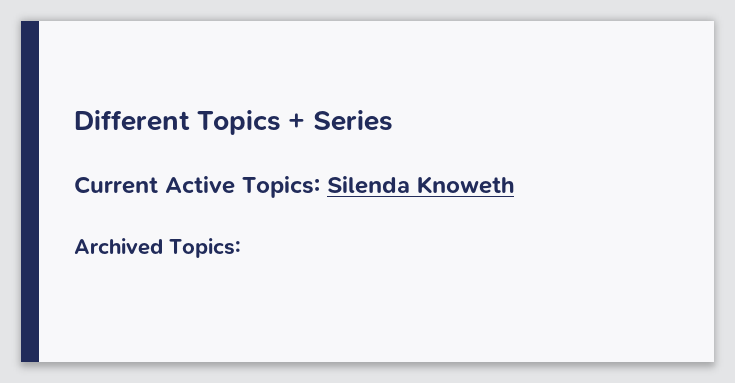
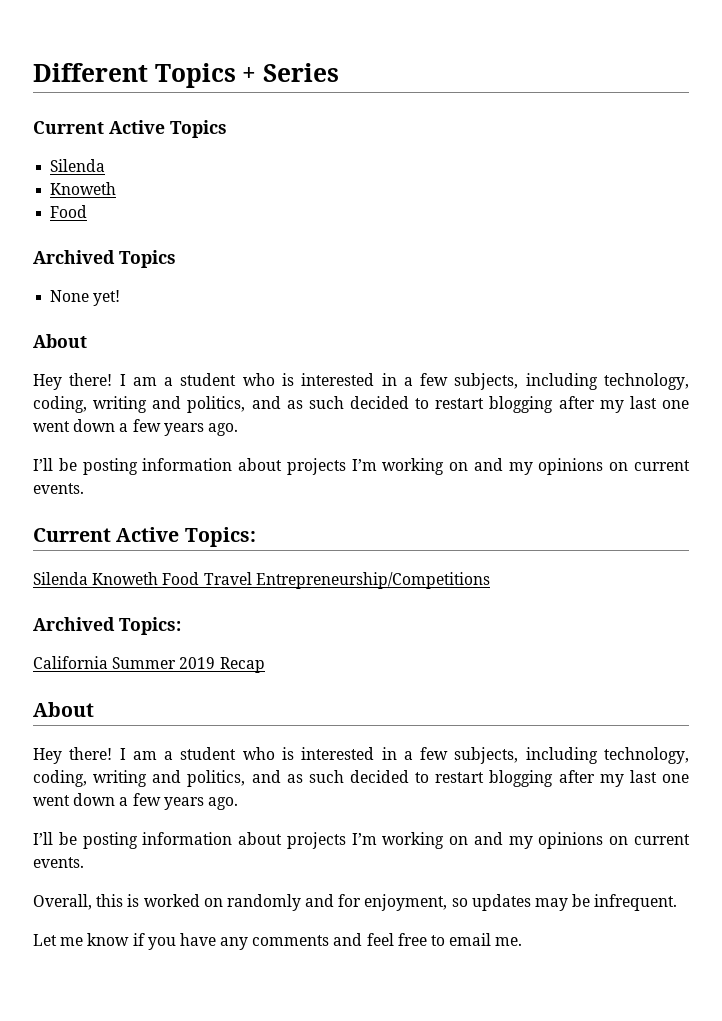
+ Current Active Topics
+ Silenda
+ Knoweth
+ Food
+ Archived Topics
+ None yet!
+ About
+ Hey there! I am a student who is interested in a few subjects, including technology, coding, writing and politics, and as such decided to restart blogging after my last one went down a few years ago.
+ I’ll be posting information about projects I’m working on and my opinions on current events.
- Current Active Topics: Silenda Knoweth
+ Current Active Topics:
+ Silenda Knoweth Food Travel Entrepreneurship/Competitions
+ California Summer 2019 Recap
+ About
+ Hey there! I am a student who is interested in a few subjects, including technology, coding, writing and politics, and as such decided to restart blogging after my last one went down a few years ago.
+ I’ll be posting information about projects I’m working on and my opinions on current events.
+ Overall, this is worked on randomly and for enjoyment, so updates may be infrequent.
+ Let me know if you have any comments and feel free to email me.

